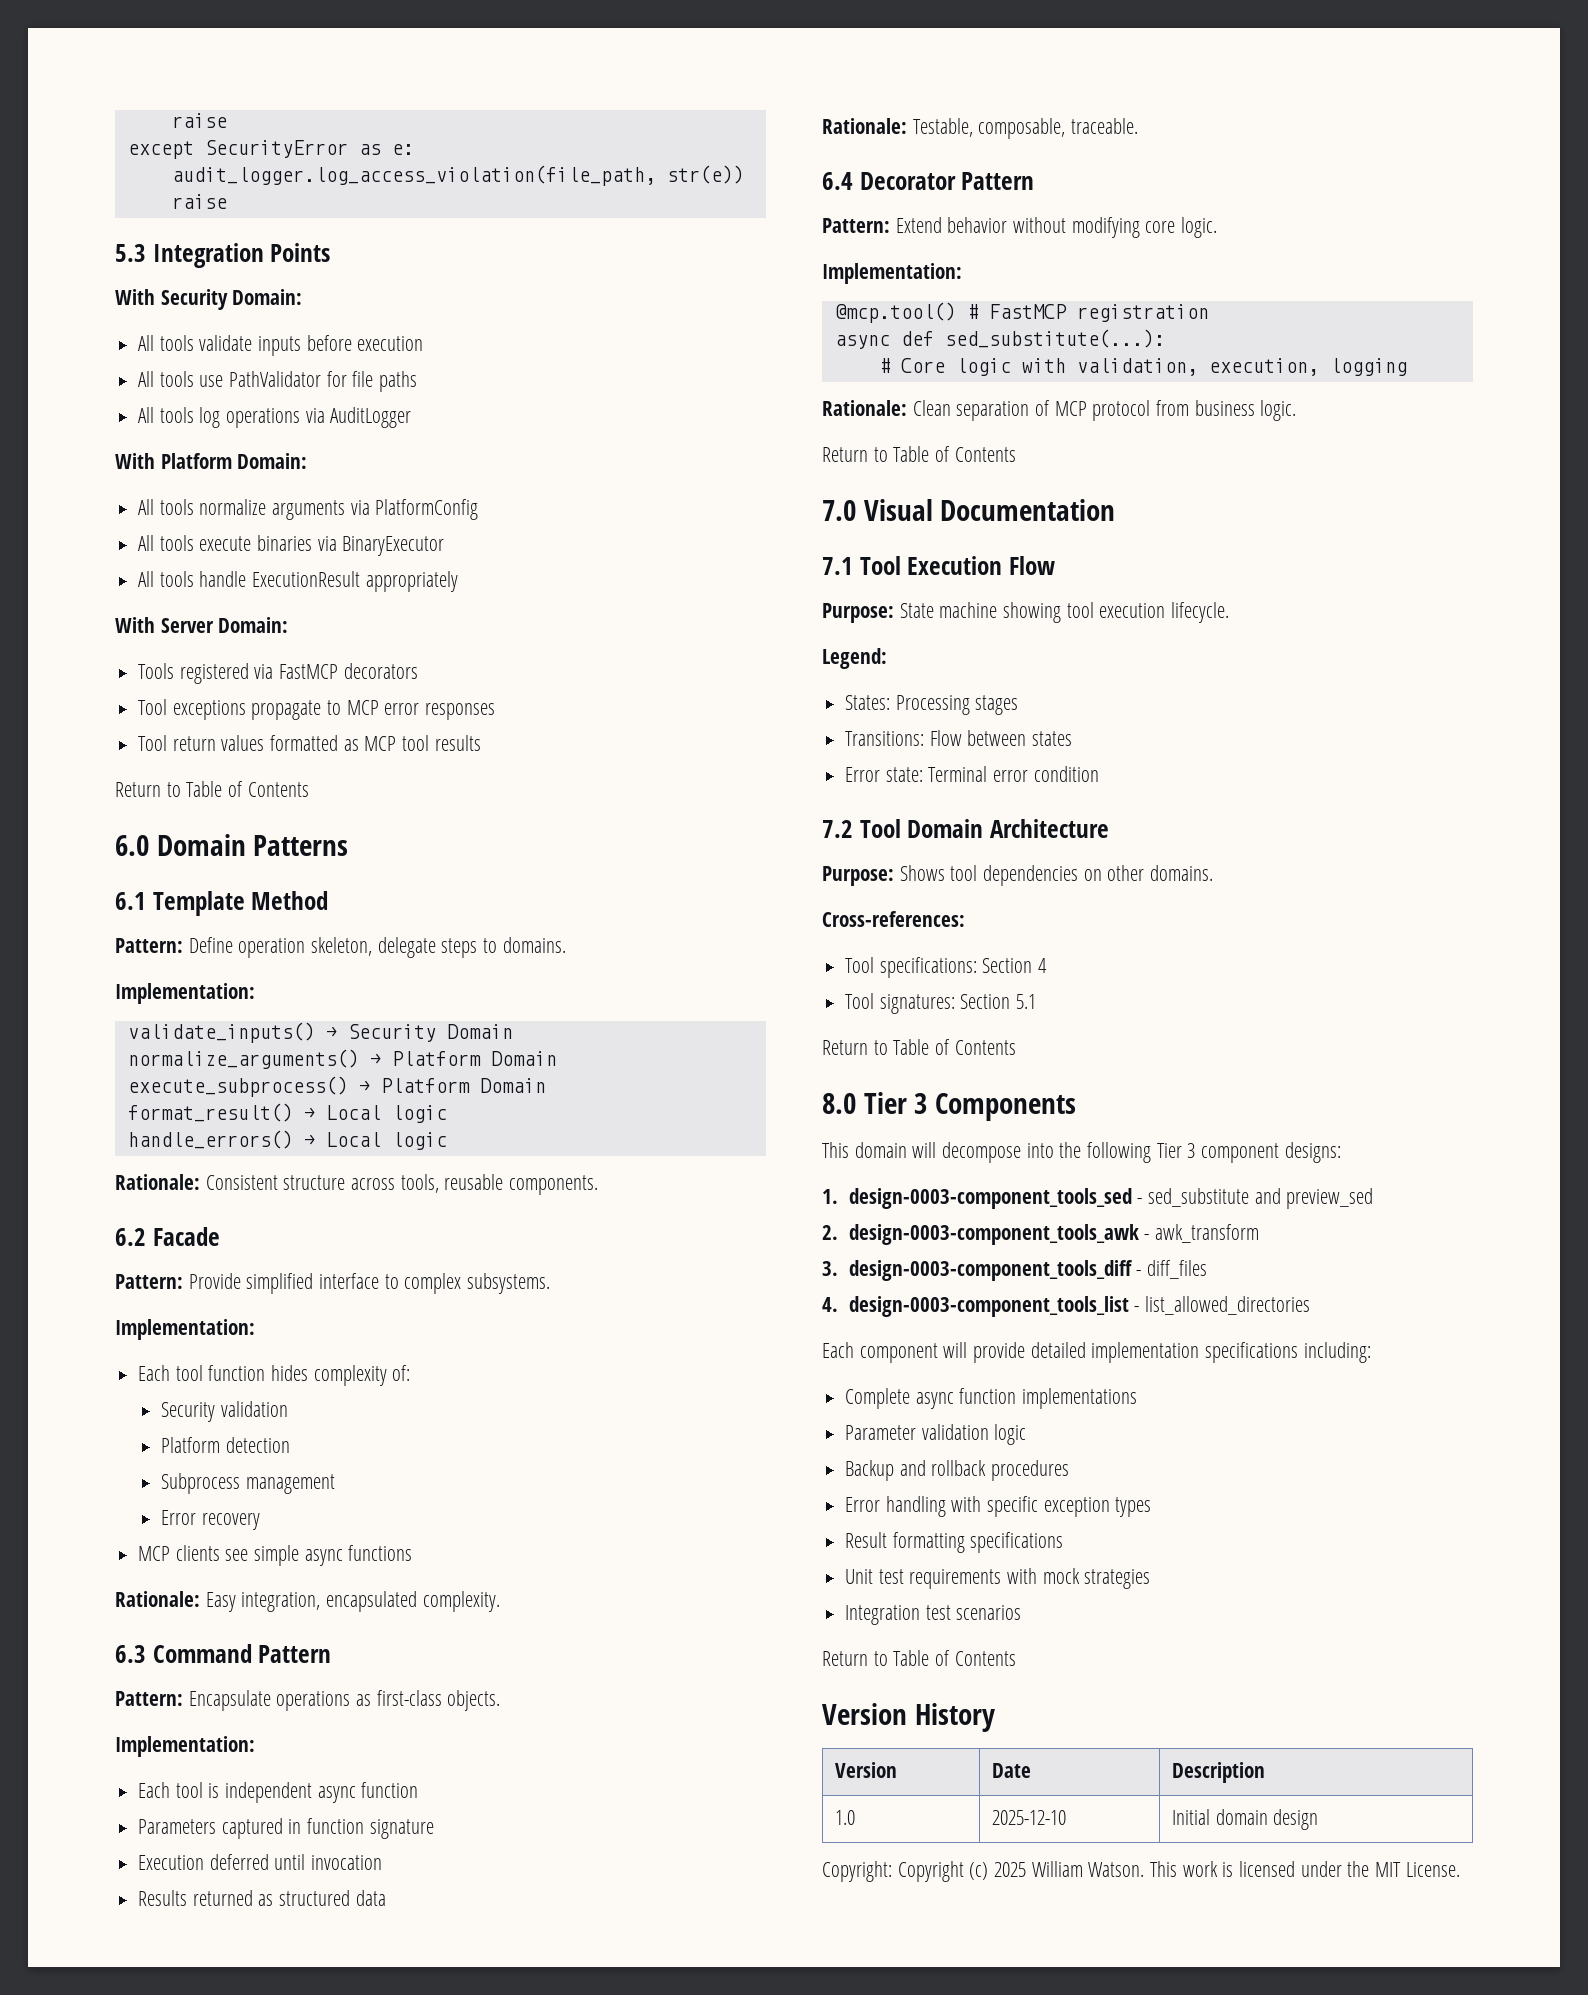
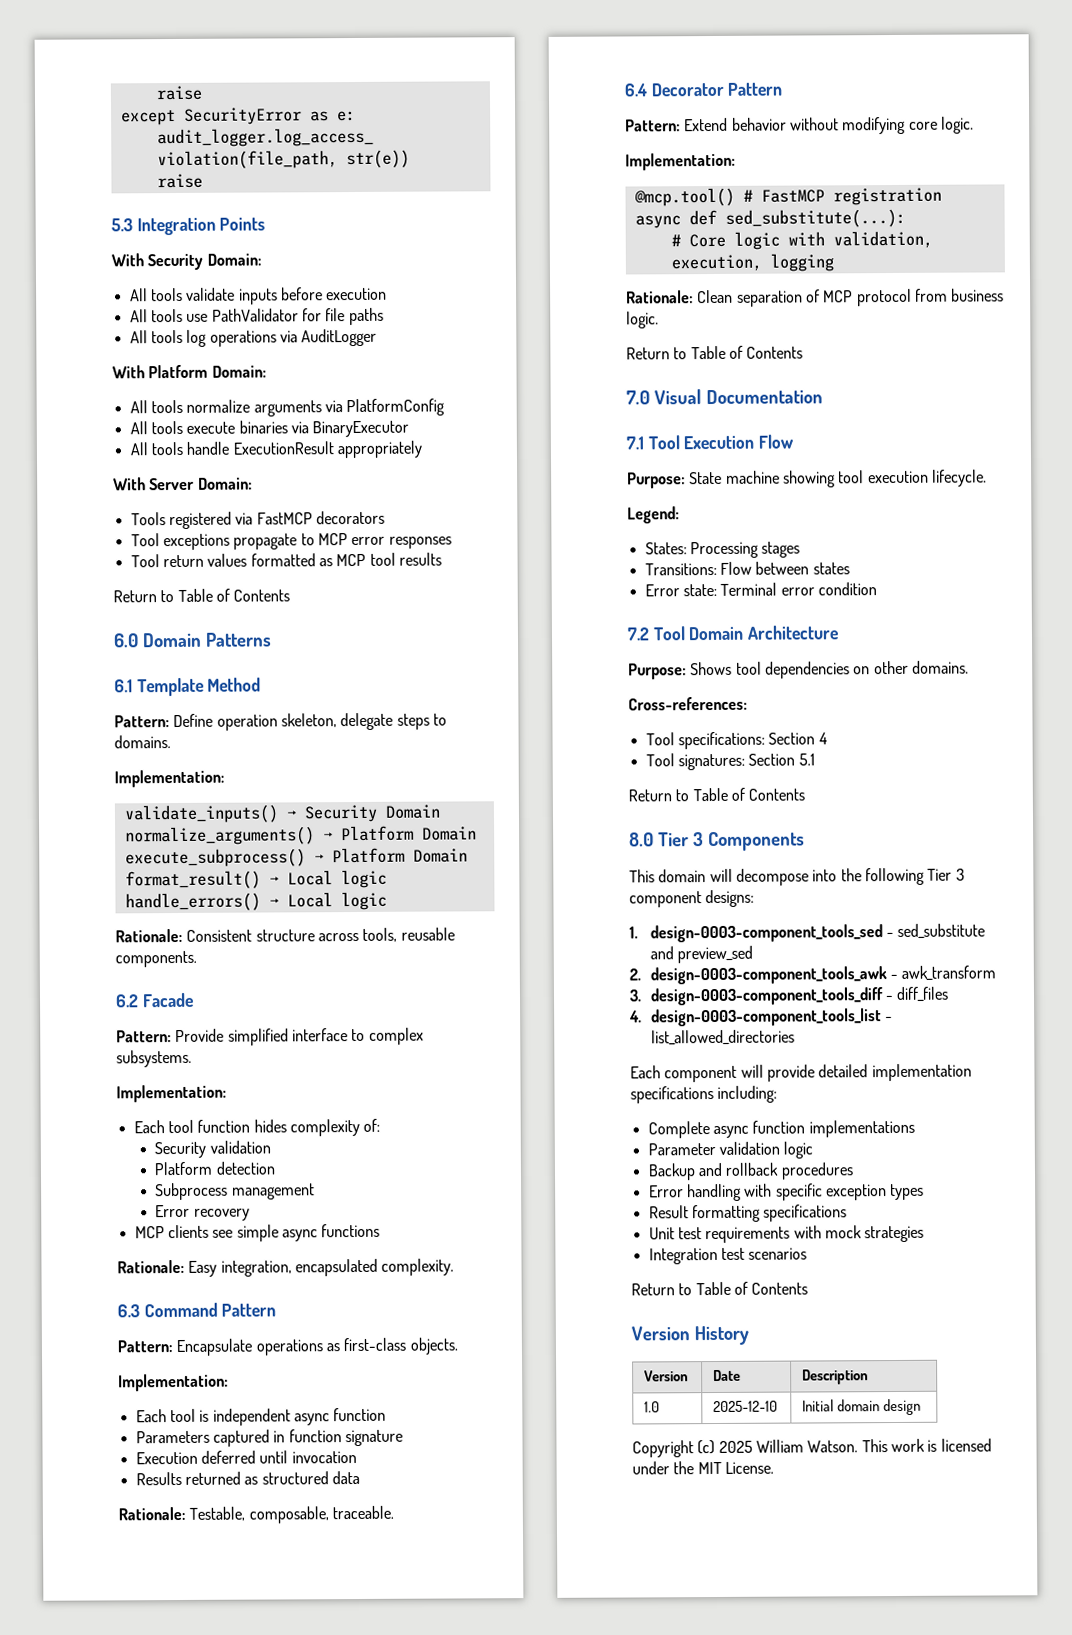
- Copyright: Copyright (c) 2025 William Watson.
+ Copyright (c) 2025 William Watson.

